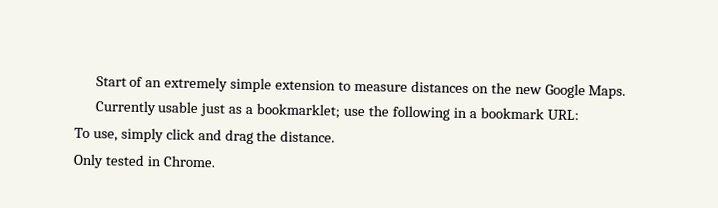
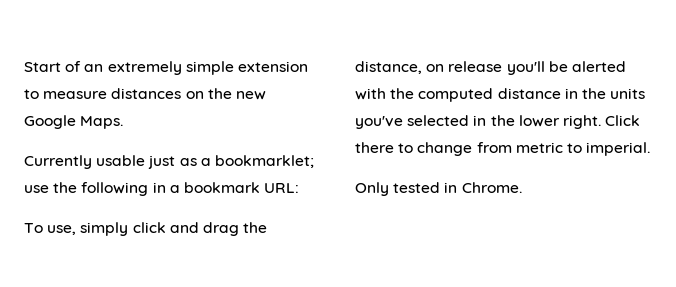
- To use, simply click and drag the distance.
+ To use, simply click and drag the distance, on release you'll be alerted with the computed distance in the units you've selected in the lower right. Click there to change from metric to imperial.

